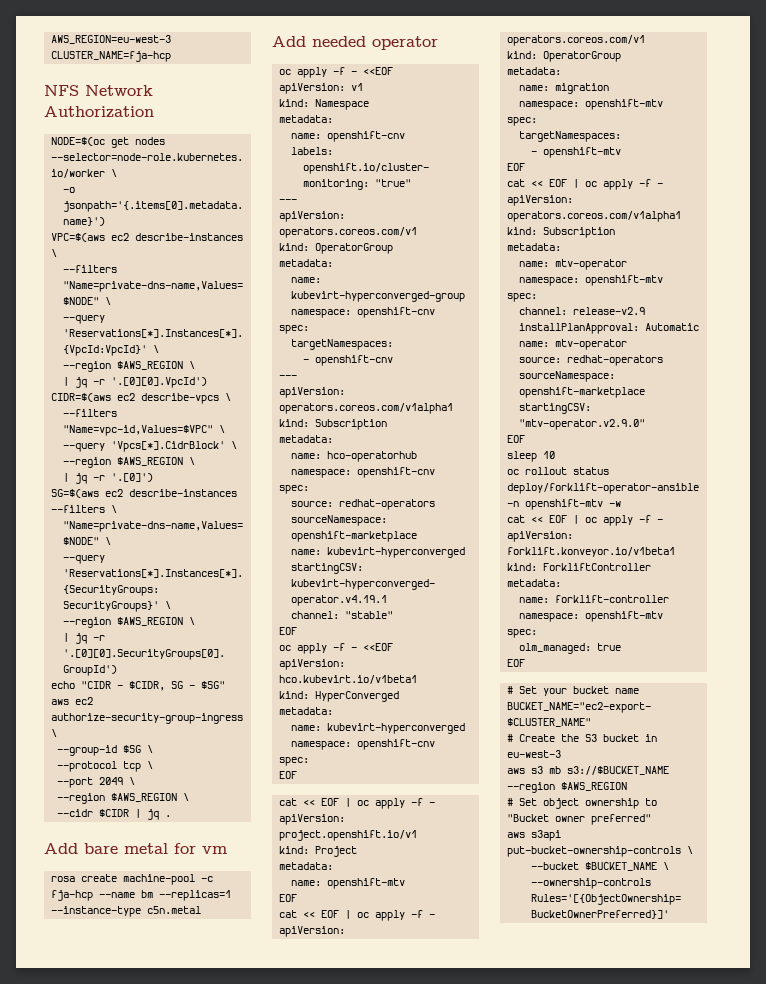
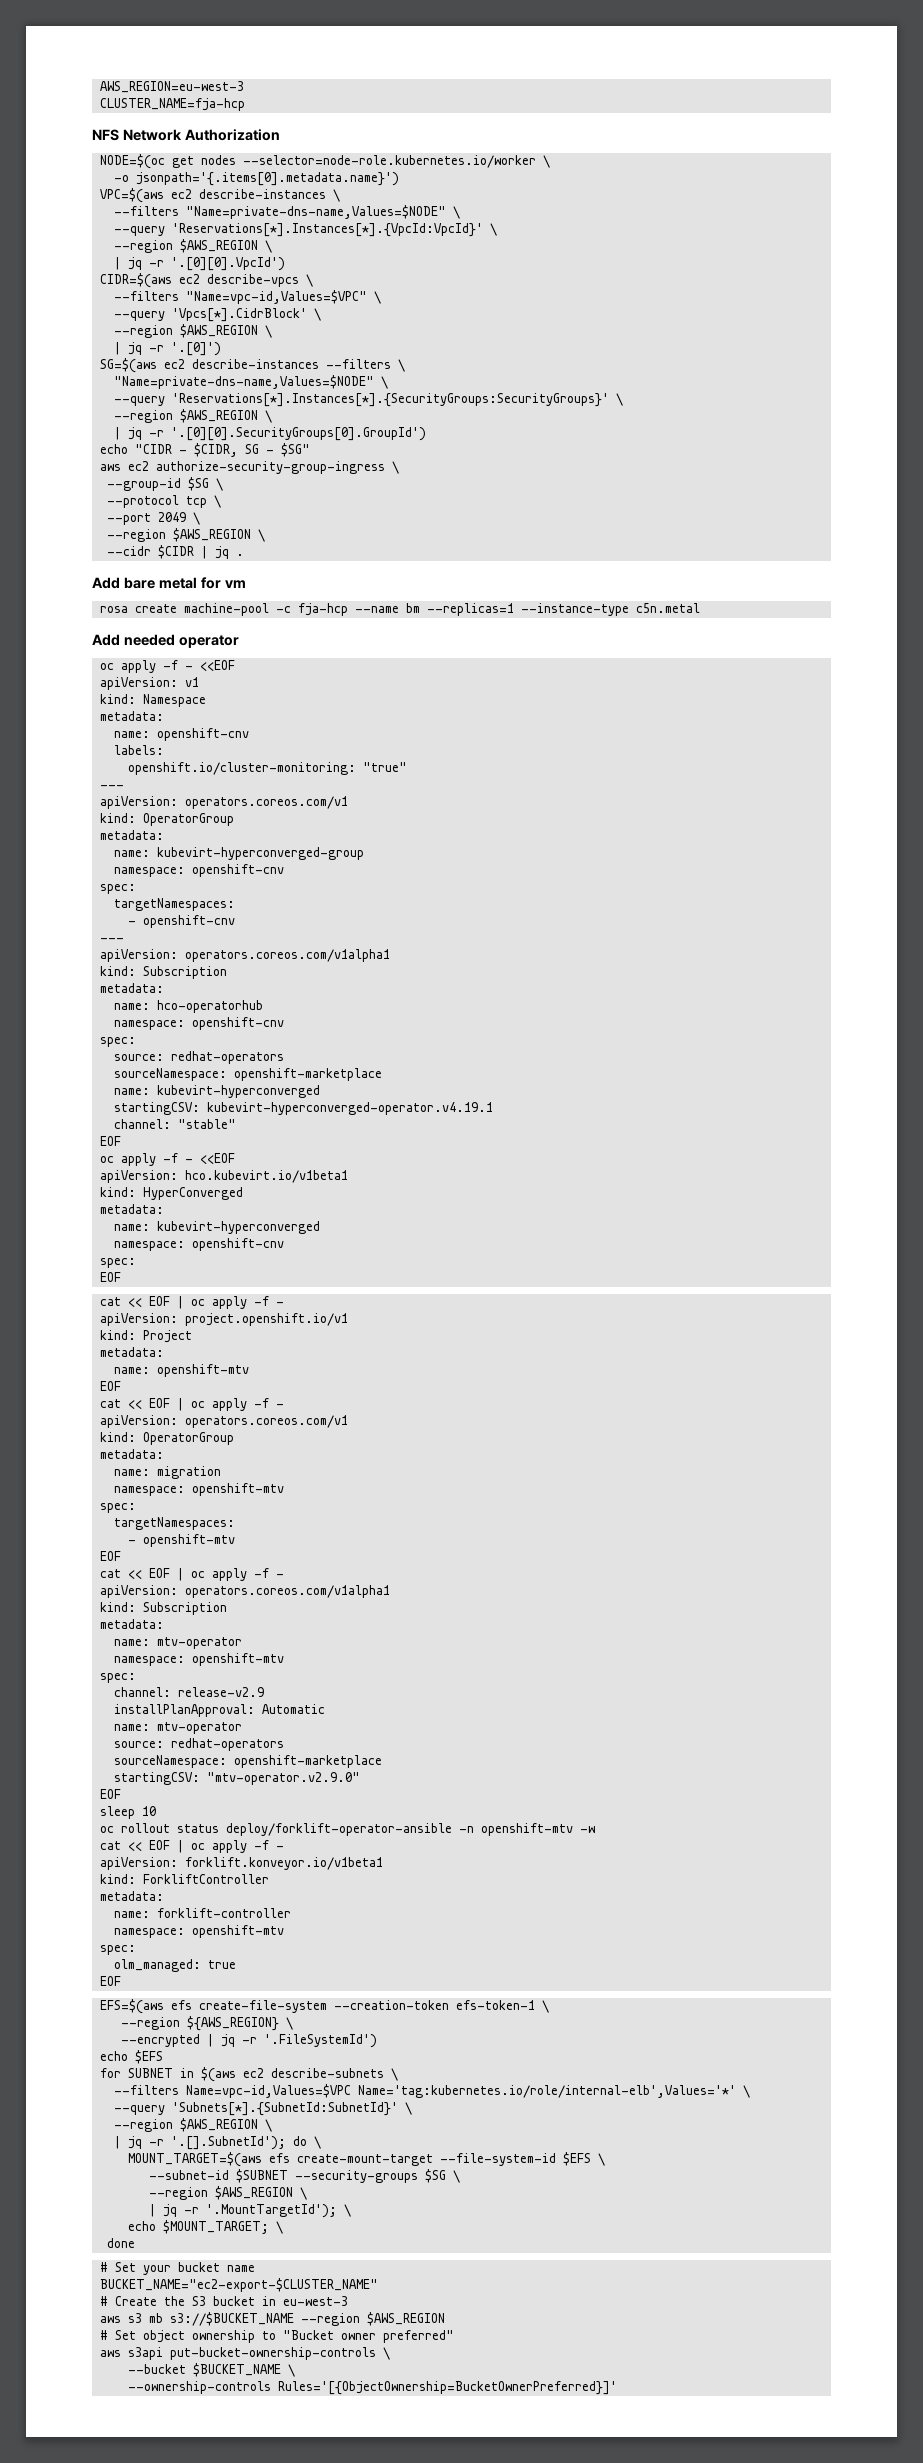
+ EFS=$(aws efs create-file-system --creation-token efs-token-1 \
+ --region ${AWS_REGION} \
+ --encrypted | jq -r '.FileSystemId')
+ echo $EFS
+ for SUBNET in $(aws ec2 describe-subnets \
+ --filters Name=vpc-id,Values=$VPC Name='tag:kubernetes.io/role/internal-elb',Values='*' \
+ --query 'Subnets[*].{SubnetId:SubnetId}' \
+ --region $AWS_REGION \
+ | jq -r '.[].SubnetId'); do \
+ MOUNT_TARGET=$(aws efs create-mount-target --file-system-id $EFS \
+ --subnet-id $SUBNET --security-groups $SG \
+ --region $AWS_REGION \
+ | jq -r '.MountTargetId'); \
+ echo $MOUNT_TARGET; \
+ done

